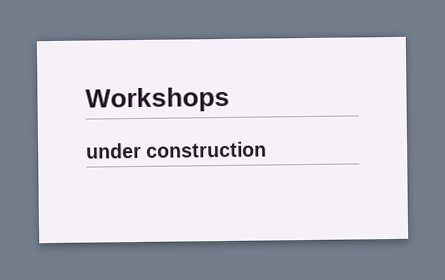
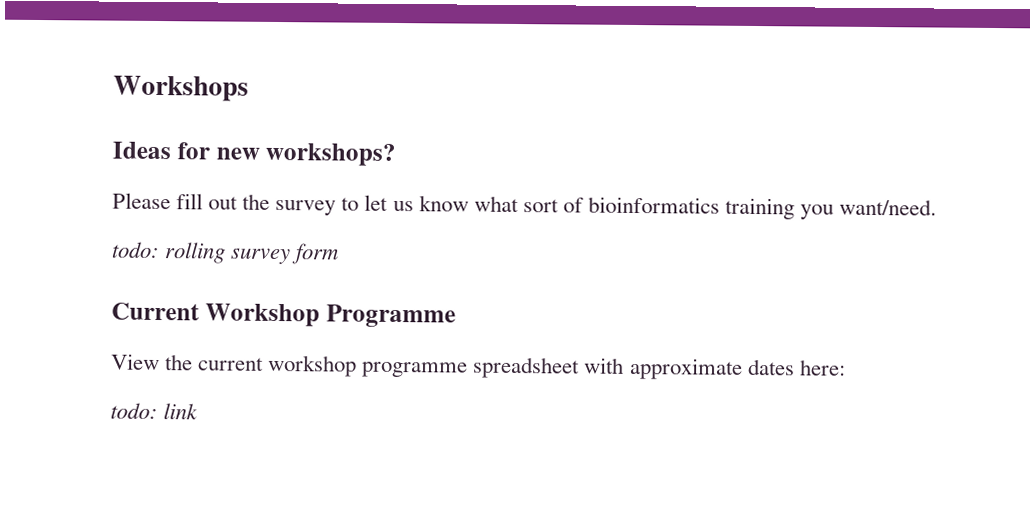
- under construction
+ Ideas for new workshops?
+ Please fill out the survey to let us know what sort of bioinformatics training you want/need.
+ todo: rolling survey form
+ Current Workshop Programme
+ View the current workshop programme spreadsheet with approximate dates here:
+ todo: link

